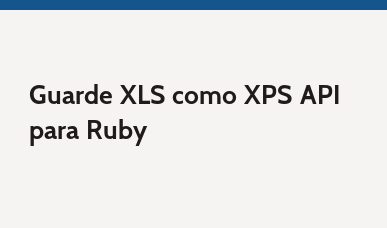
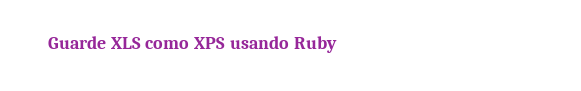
- Guarde XLS como XPS API para Ruby
+ Guarde XLS como XPS usando Ruby

